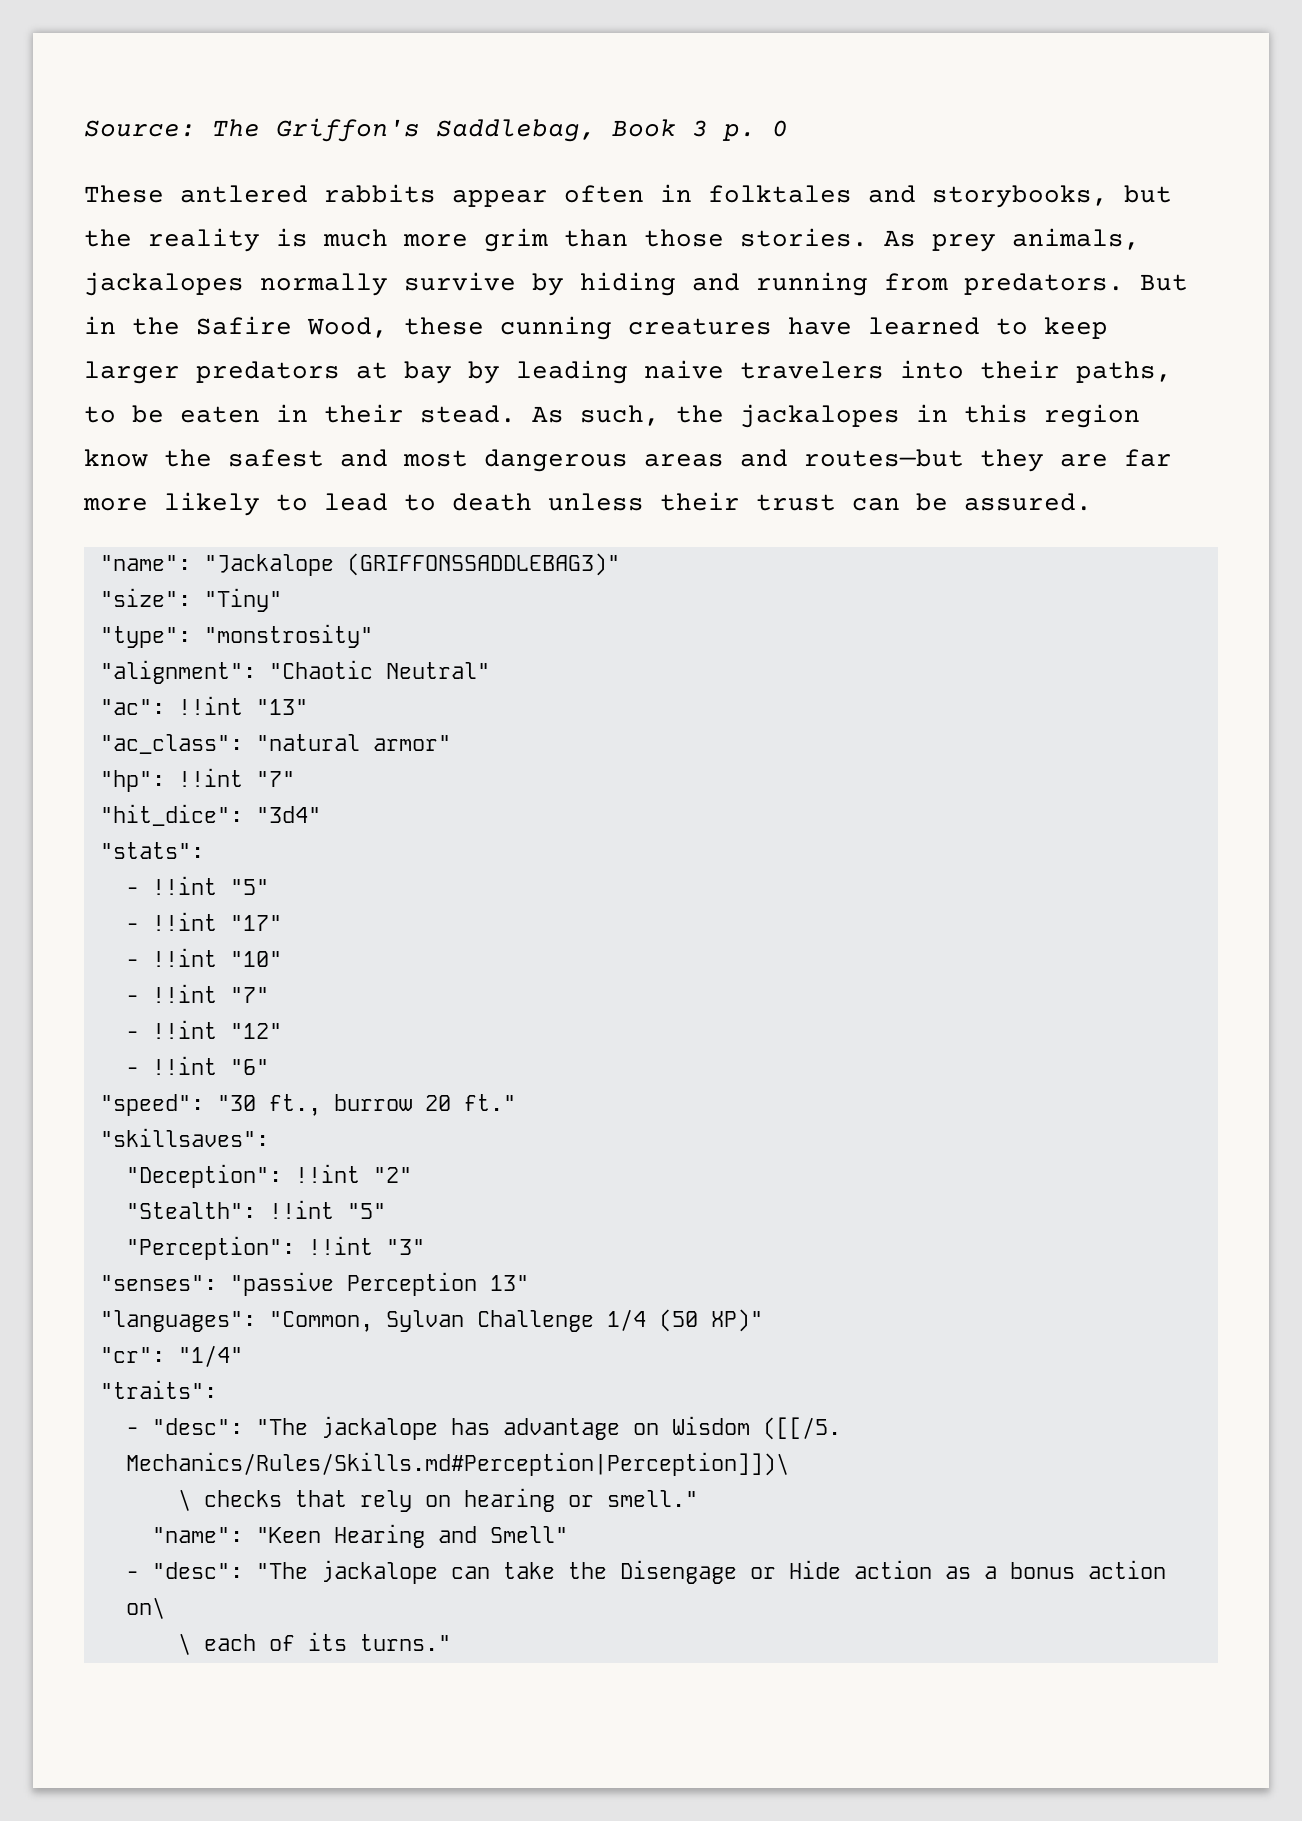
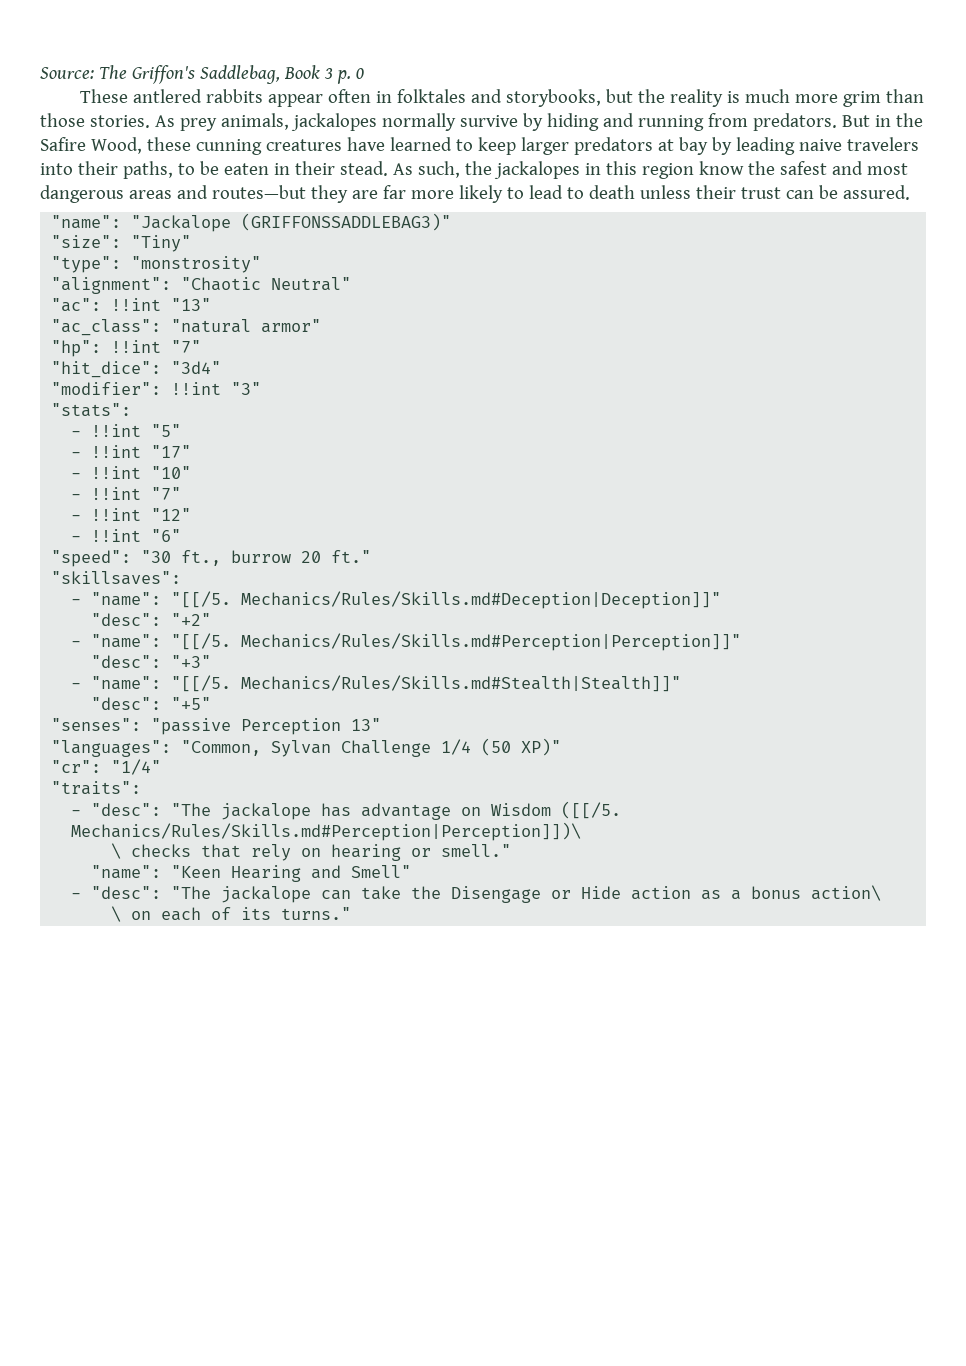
+ "modifier": !!int "3"
- "Deception": !!int "2"
- "Stealth": !!int "5"
- "Perception": !!int "3"
+ - "name": "[[/5. Mechanics/Rules/Skills.md#Deception|Deception]]"
+ "desc": "+2"
+ - "name": "[[/5. Mechanics/Rules/Skills.md#Perception|Perception]]"
+ "desc": "+3"
+ - "name": "[[/5. Mechanics/Rules/Skills.md#Stealth|Stealth]]"
+ "desc": "+5"
- - "desc": "The jackalope can take the Disengage or Hide action as a bonus action on\
- \ each of its turns."
+ - "desc": "The jackalope can take the Disengage or Hide action as a bonus action\
+ \ on each of its turns."

